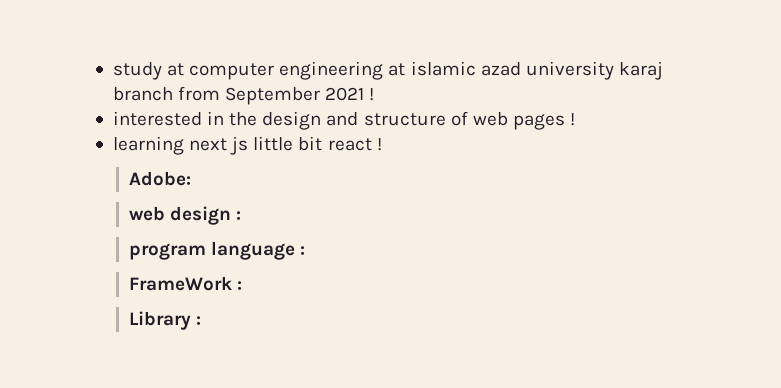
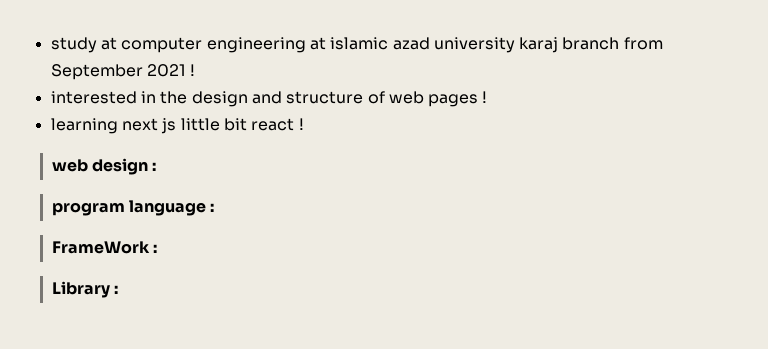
- Adobe:

